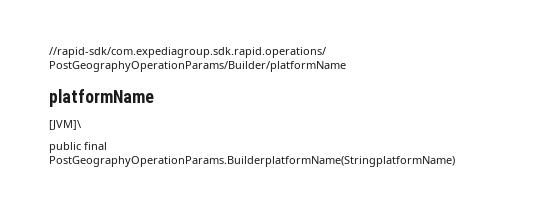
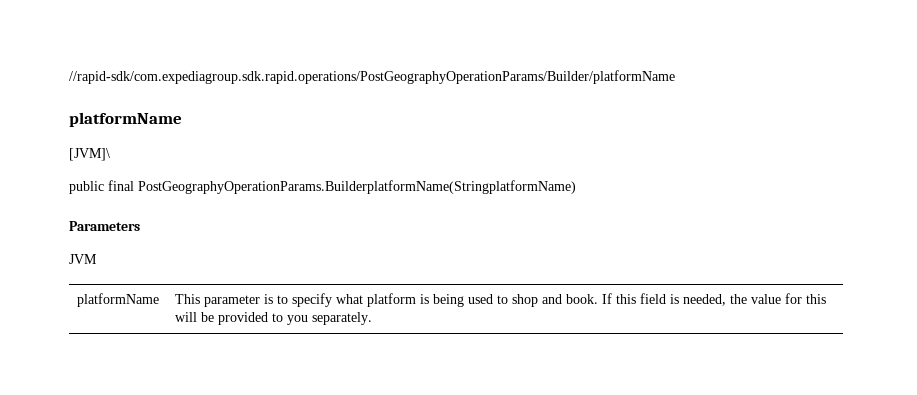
+ Parameters
+ JVM
+ platformName | This parameter is to specify what platform is being used to shop and book. If this field is needed, the value for this will be provided to you separately.

